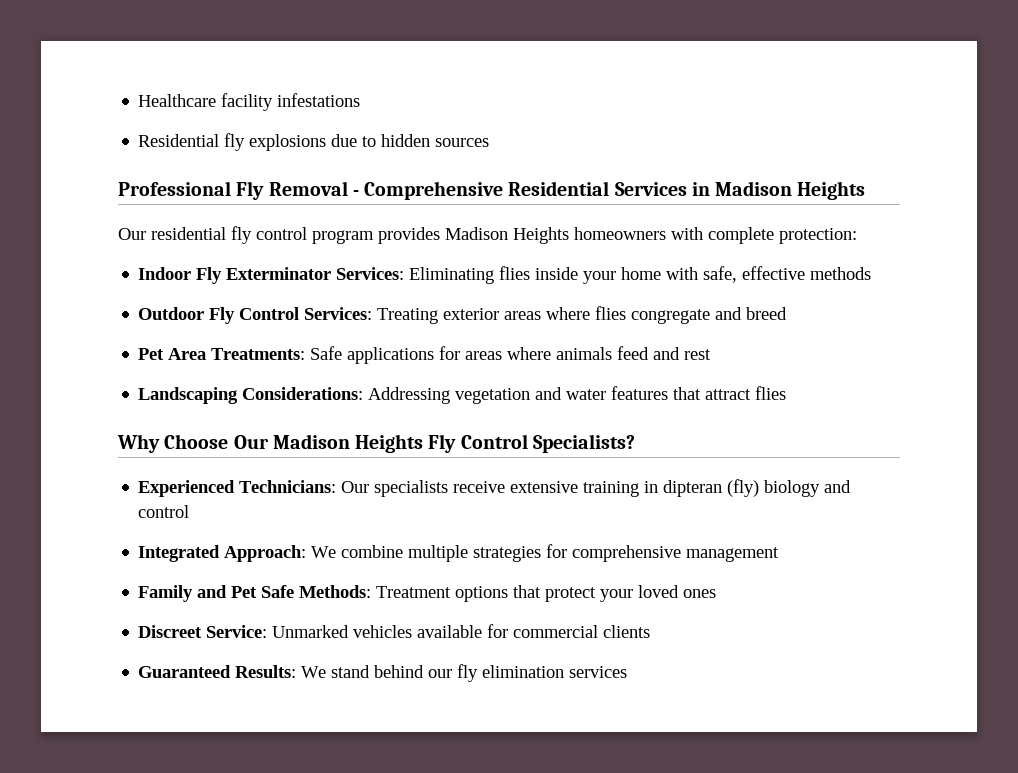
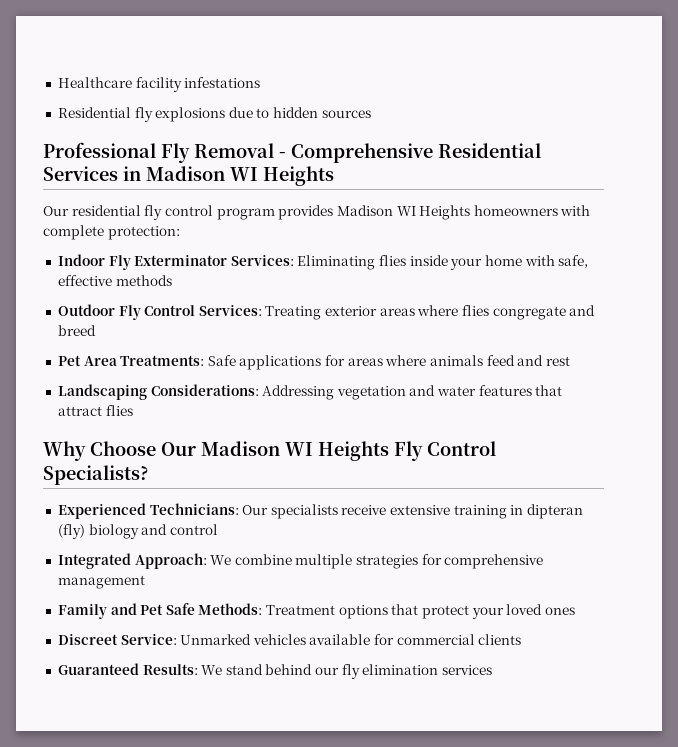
- Professional Fly Removal - Comprehensive Residential Services in Madison Heights
+ Professional Fly Removal - Comprehensive Residential Services in Madison WI Heights
- Our residential fly control program provides Madison Heights homeowners with complete protection:
+ Our residential fly control program provides Madison WI Heights homeowners with complete protection:
- Why Choose Our Madison Heights Fly Control Specialists?
+ Why Choose Our Madison WI Heights Fly Control Specialists?

